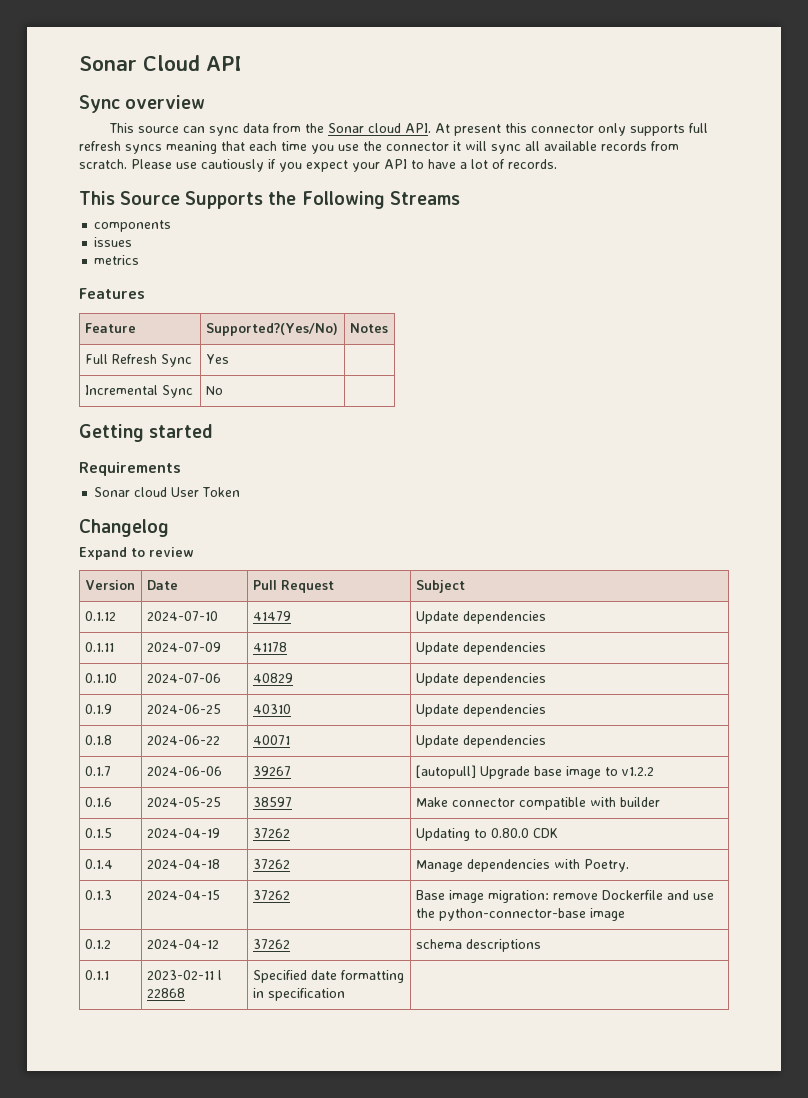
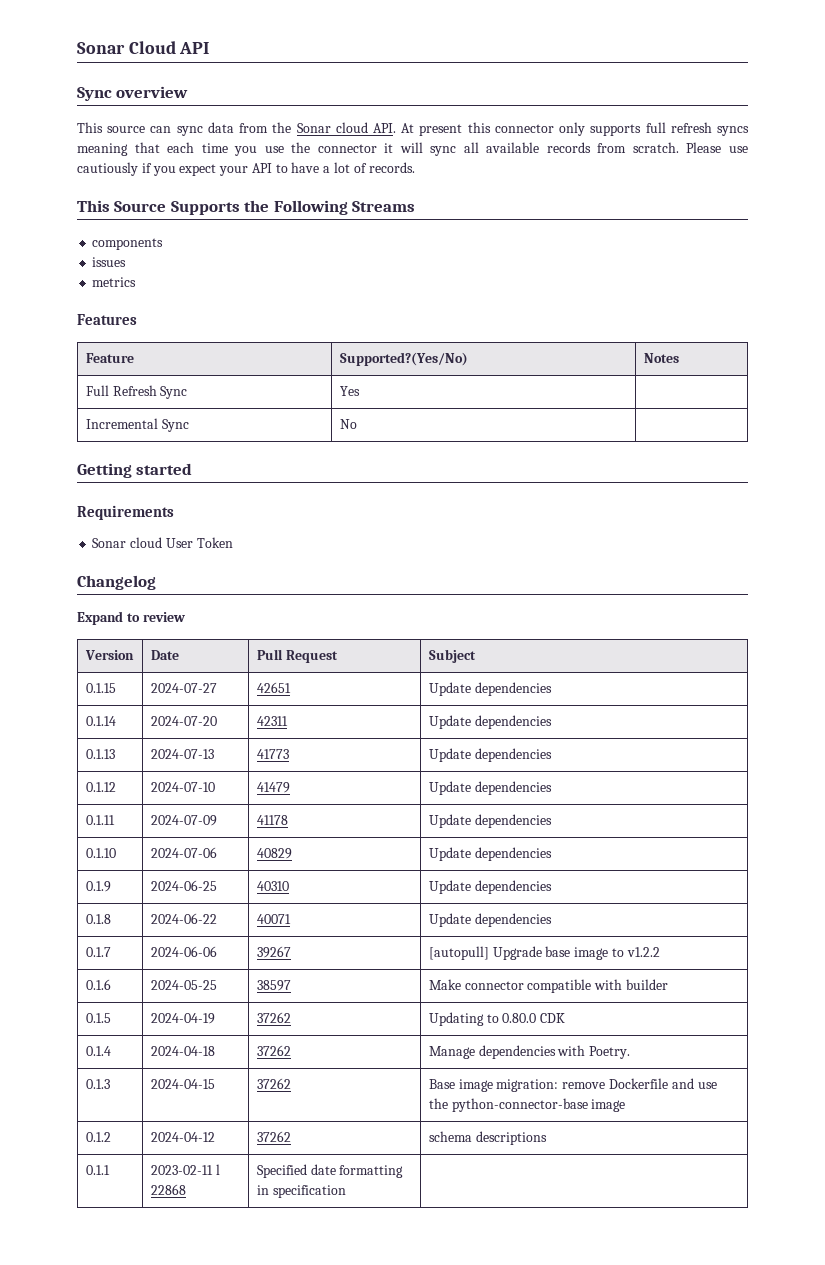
+ 0.1.15 | 2024-07-27 | 42651 | Update dependencies
+ 0.1.14 | 2024-07-20 | 42311 | Update dependencies
+ 0.1.13 | 2024-07-13 | 41773 | Update dependencies

